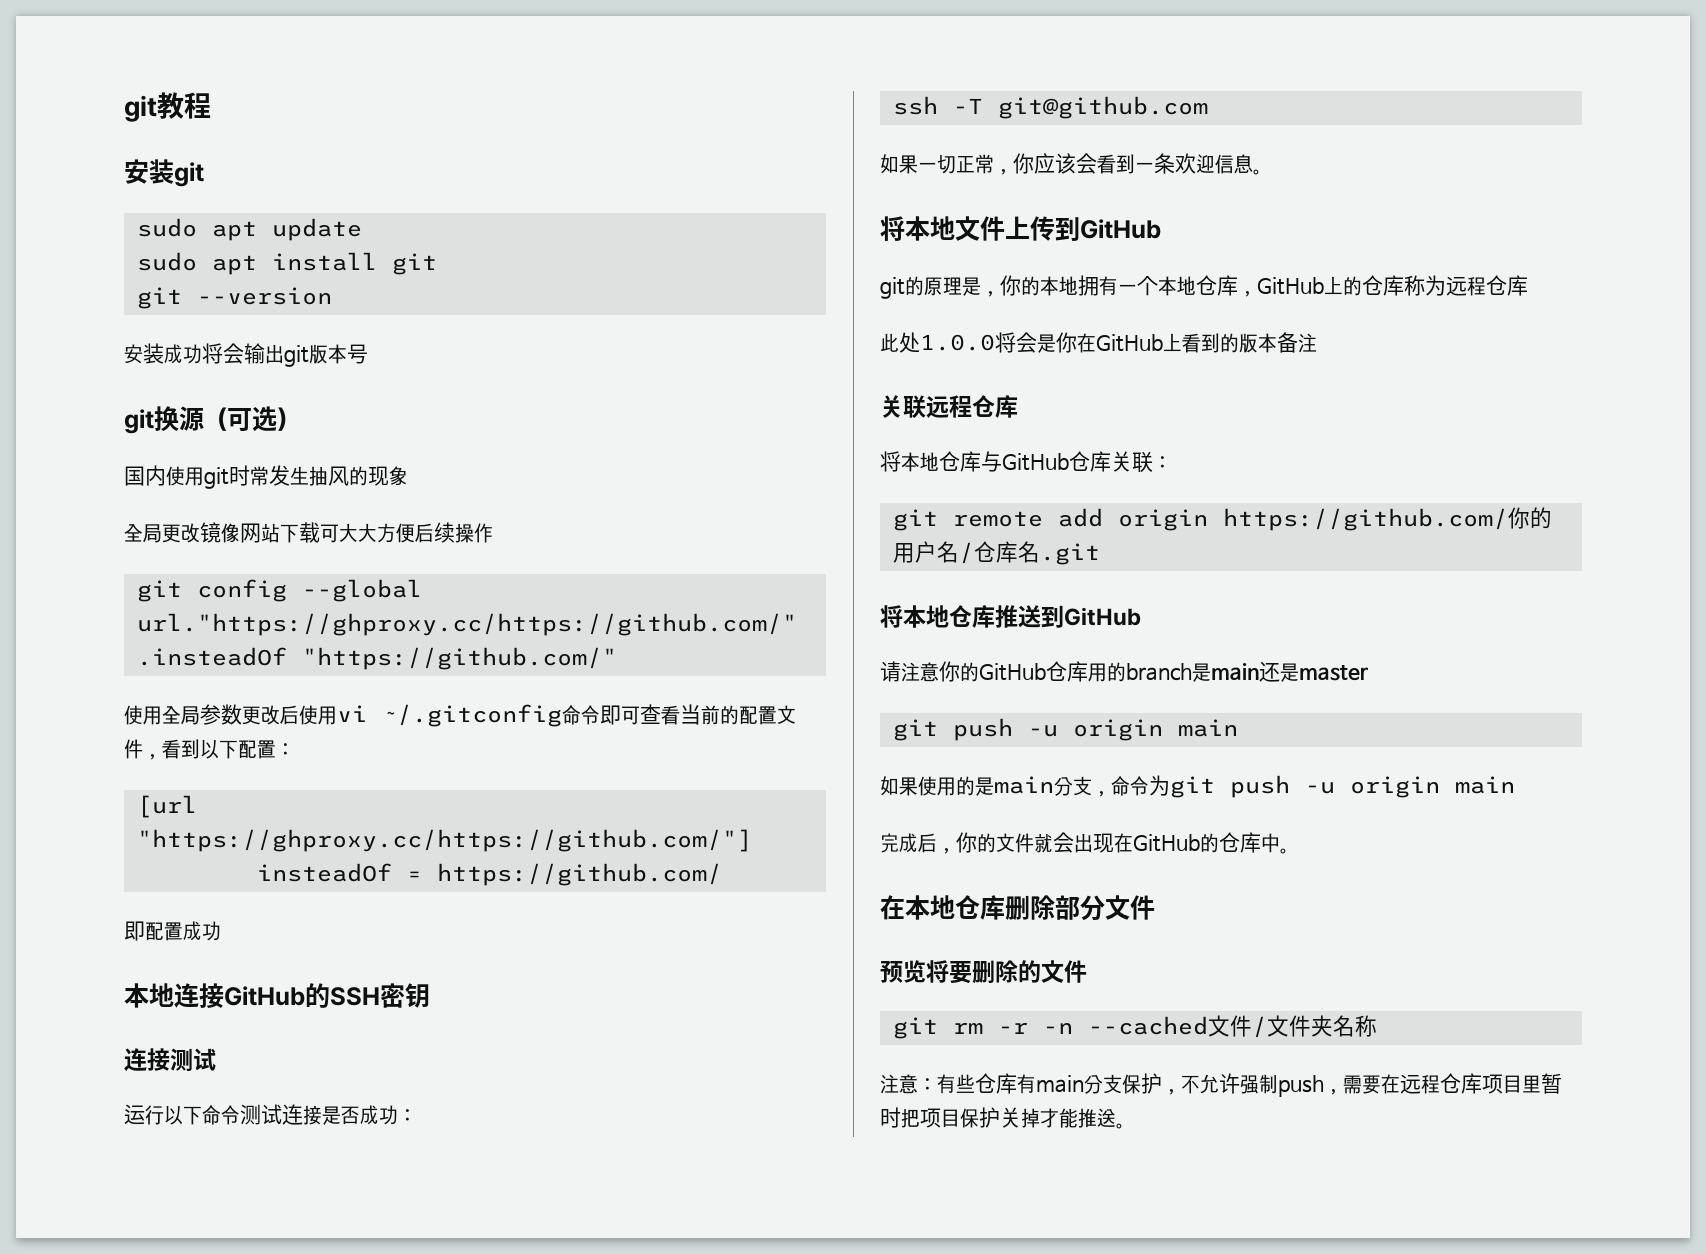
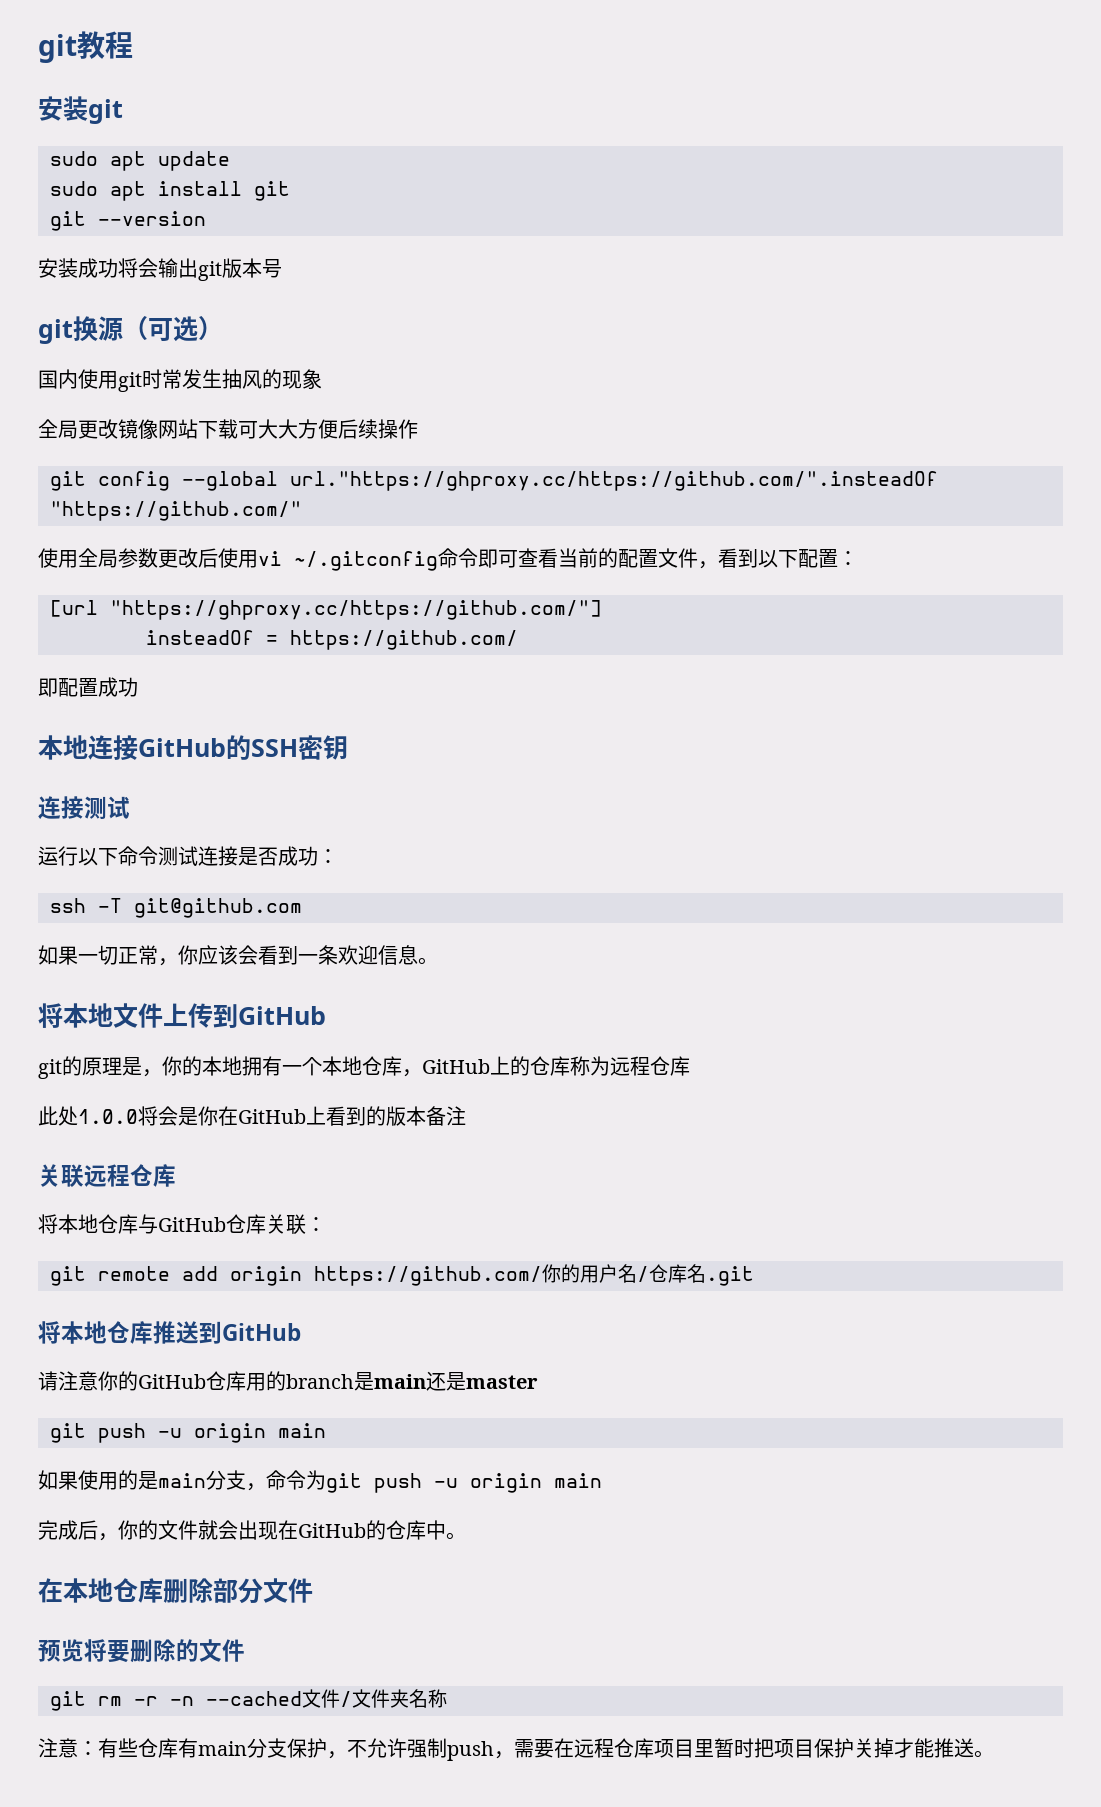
- git config --global url."https://ghproxy.cc/https://github.com/" .insteadOf "https://github.com/"
+ git config --global url."https://ghproxy.cc/https://github.com/".insteadOf "https://github.com/"

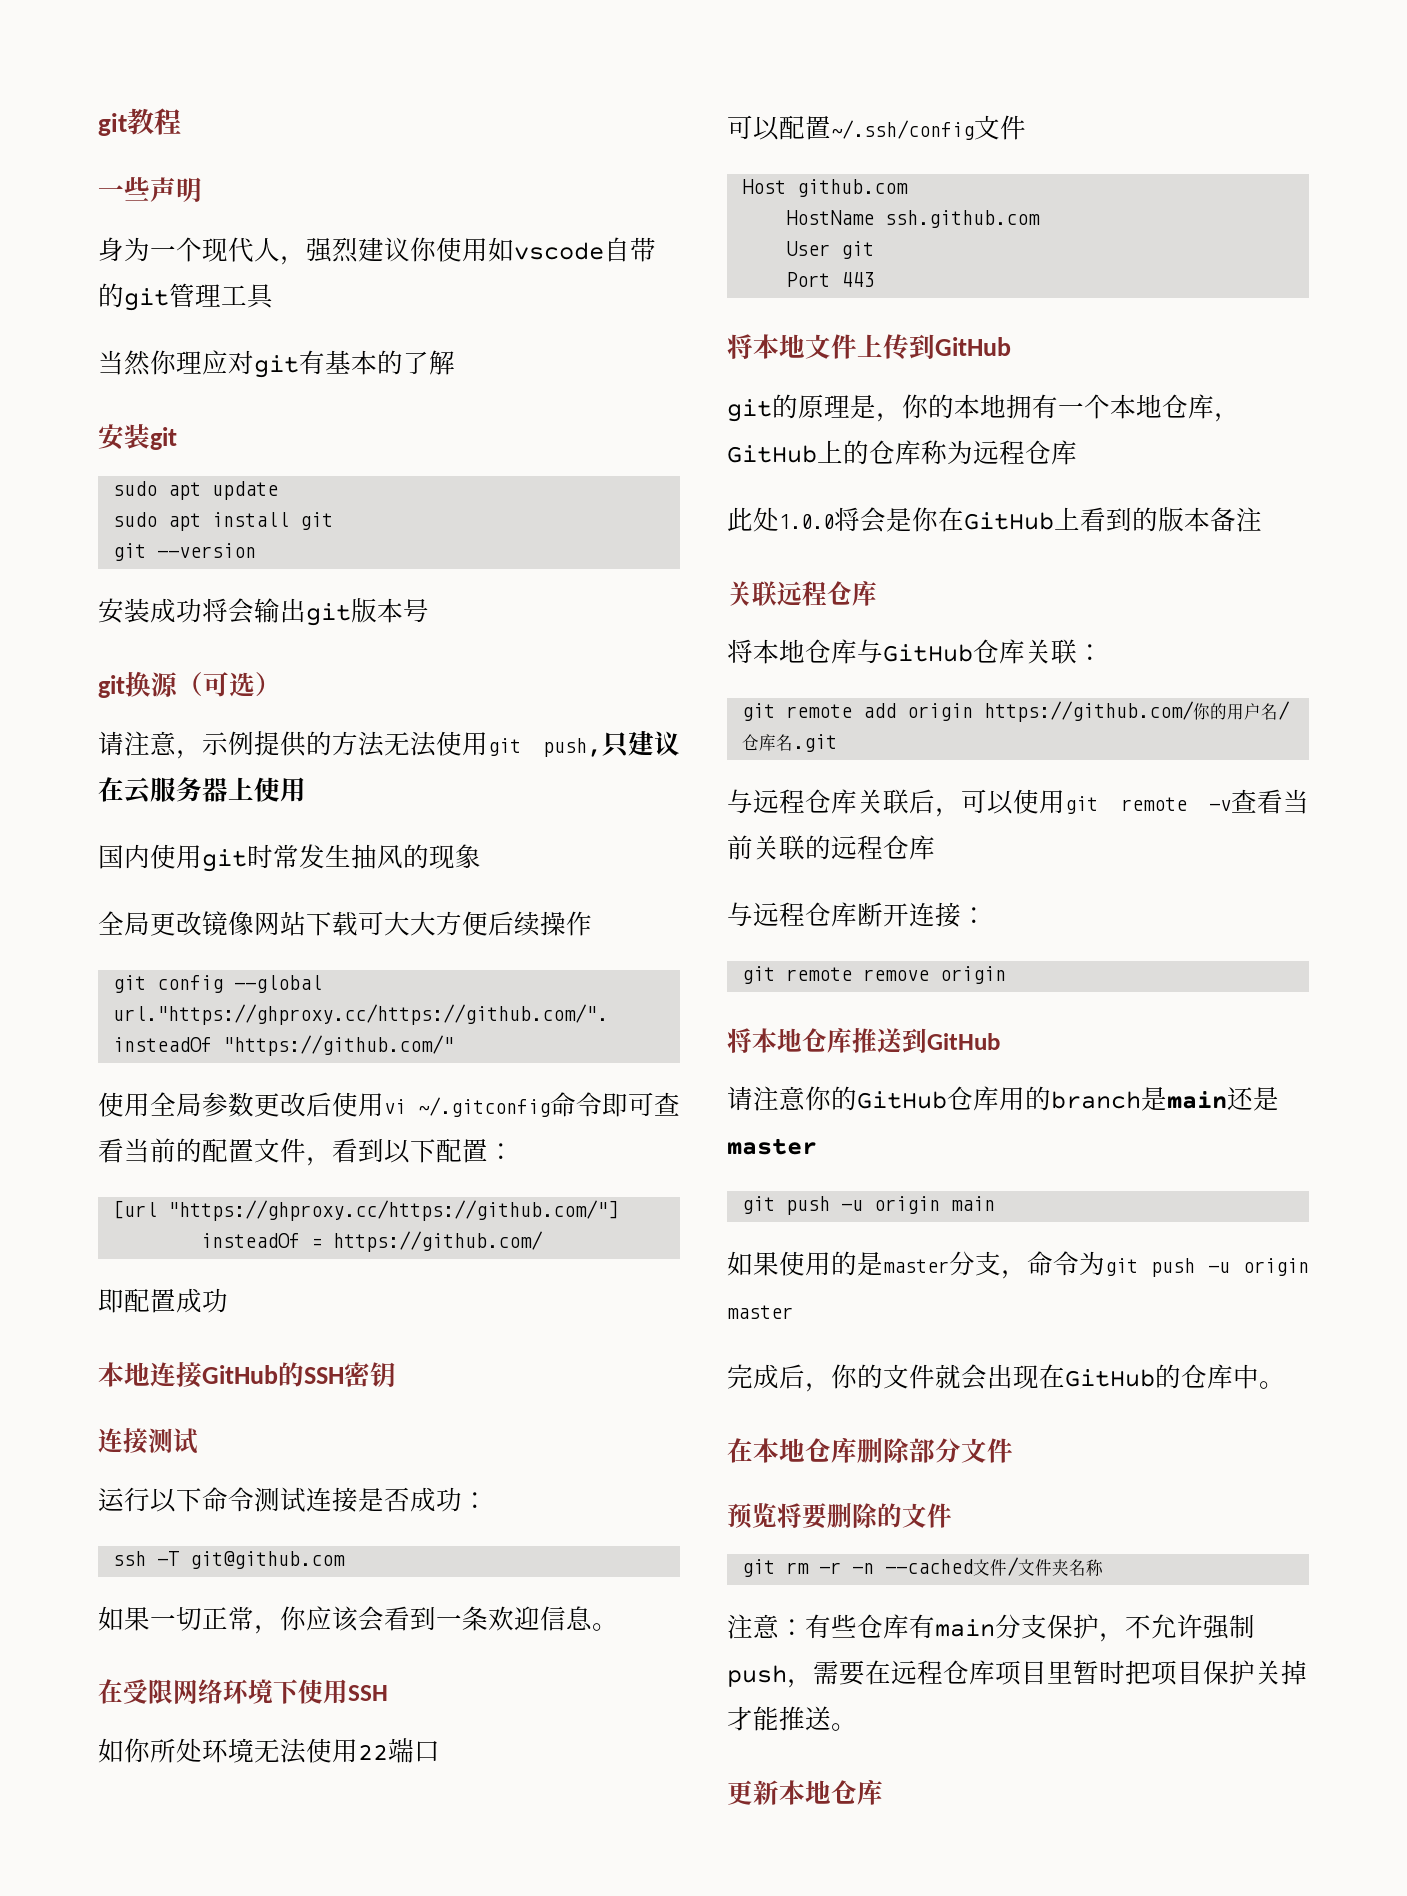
+ 一些声明
+ 身为一个现代人，强烈建议你使用如vscode自带的git管理工具
+ 当然你理应对git有基本的了解
+ 请注意，示例提供的方法无法使用git push,只建议在云服务器上使用
+ 在受限网络环境下使用SSH
+ 如你所处环境无法使用22端口
+ 可以配置~/.ssh/config文件
+ Host github.com
+ HostName ssh.github.com
+ User git
+ Port 443
+ 与远程仓库关联后，可以使用git remote -v查看当前关联的远程仓库
+ 与远程仓库断开连接：
+ git remote remove origin
- 如果使用的是main分支，命令为git push -u origin main
+ 如果使用的是master分支，命令为git push -u origin master
+ 更新本地仓库

